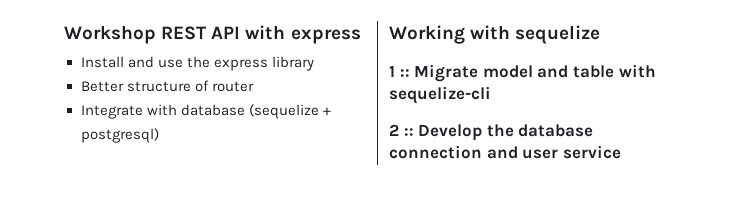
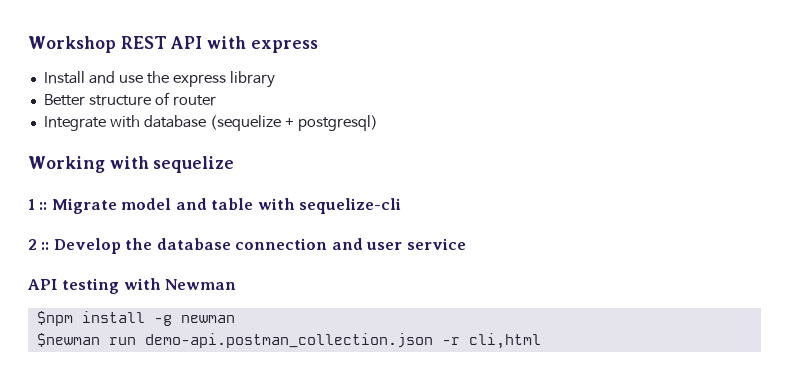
+ API testing with Newman
+ $npm install -g newman
+ $newman run demo-api.postman_collection.json -r cli,html

